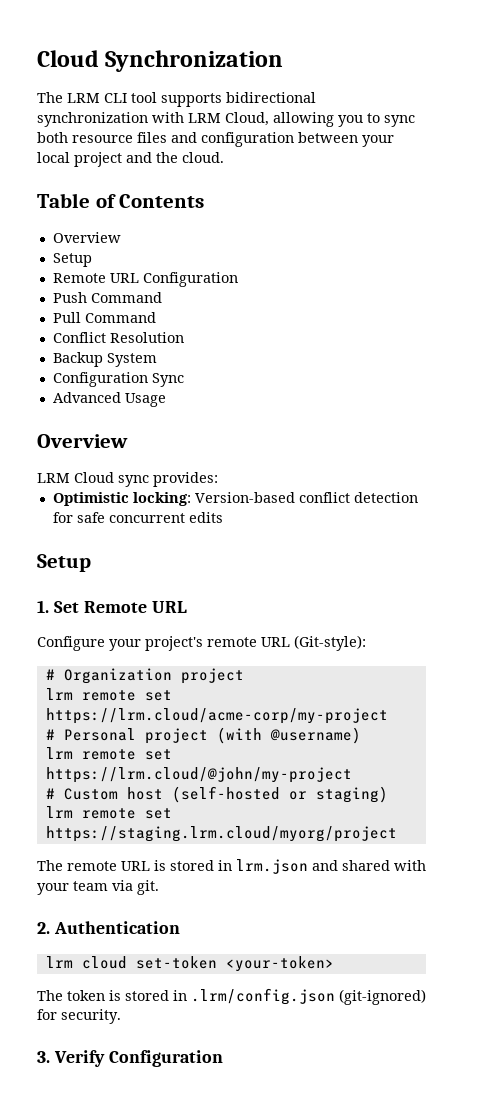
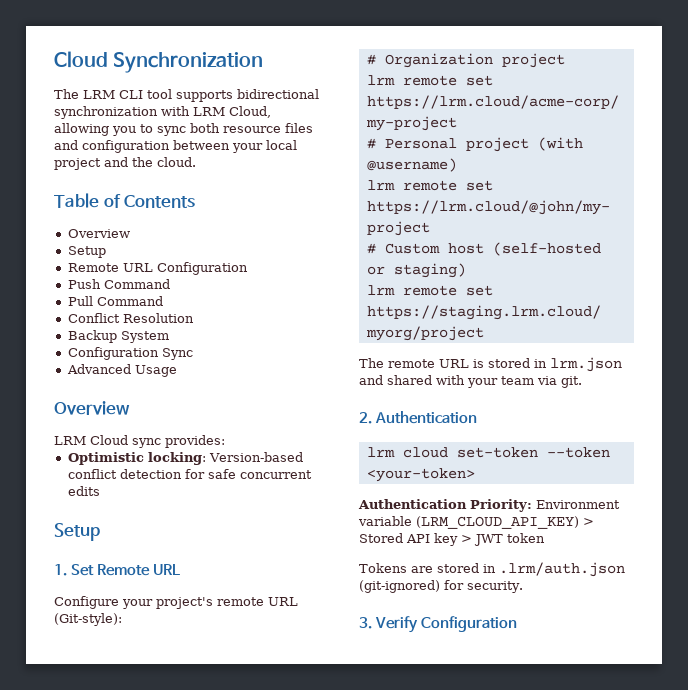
- lrm cloud set-token <your-token>
+ lrm cloud set-token --token <your-token>
- The token is stored in .lrm/config.json (git-ignored) for security.
+ Authentication Priority: Environment variable (LRM_CLOUD_API_KEY) > Stored API key > JWT token
+ Tokens are stored in .lrm/auth.json (git-ignored) for security.

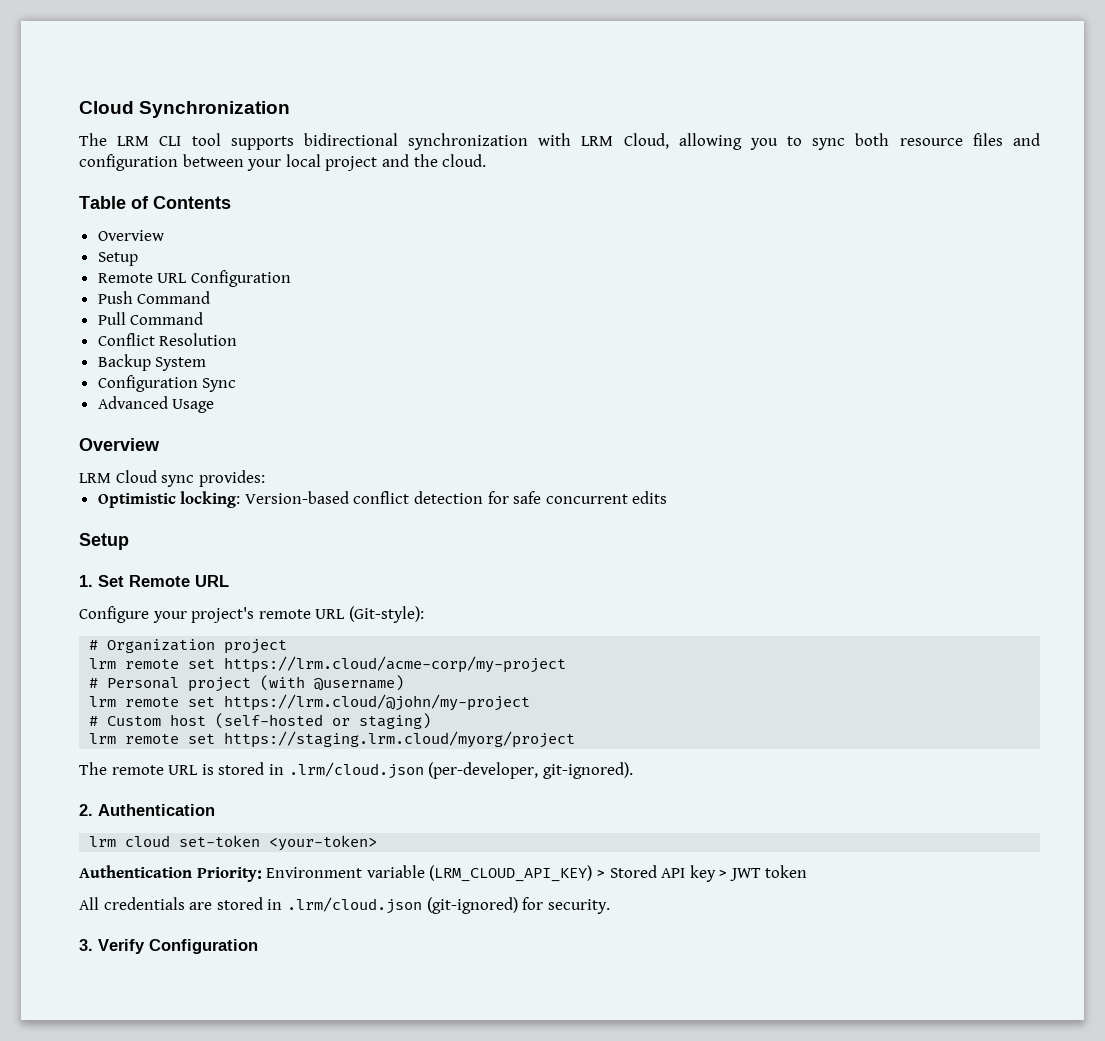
- The remote URL is stored in lrm.json and shared with your team via git.
+ The remote URL is stored in .lrm/cloud.json (per-developer, git-ignored).
- lrm cloud set-token --token <your-token>
+ lrm cloud set-token <your-token>
- Tokens are stored in .lrm/auth.json (git-ignored) for security.
+ All credentials are stored in .lrm/cloud.json (git-ignored) for security.

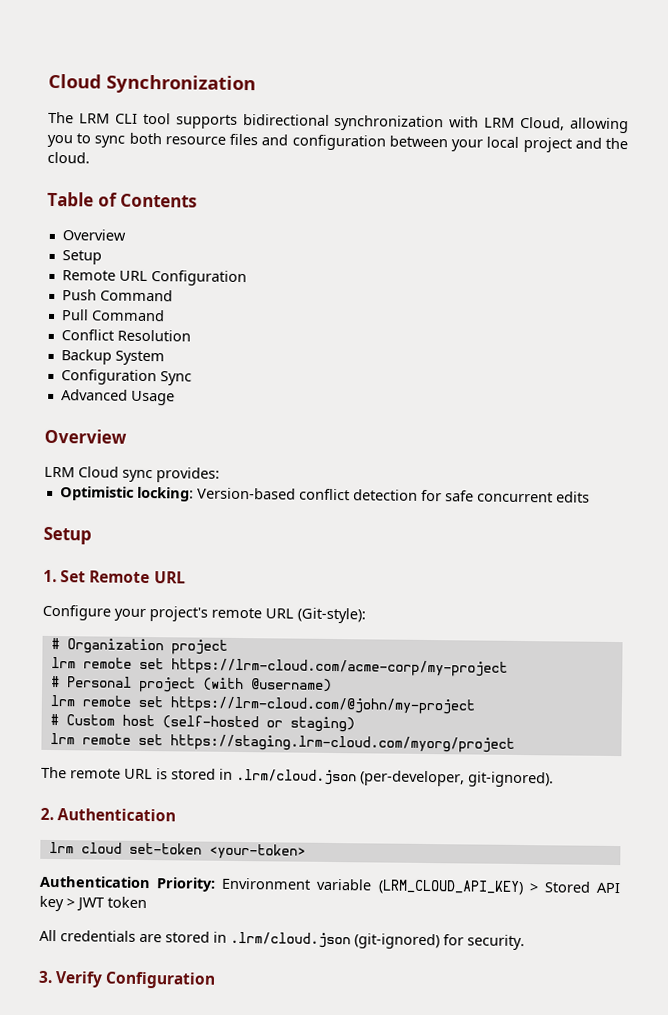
- lrm remote set https://lrm.cloud/acme-corp/my-project
+ lrm remote set https://lrm-cloud.com/acme-corp/my-project
- lrm remote set https://lrm.cloud/@john/my-project
+ lrm remote set https://lrm-cloud.com/@john/my-project
- lrm remote set https://staging.lrm.cloud/myorg/project
+ lrm remote set https://staging.lrm-cloud.com/myorg/project

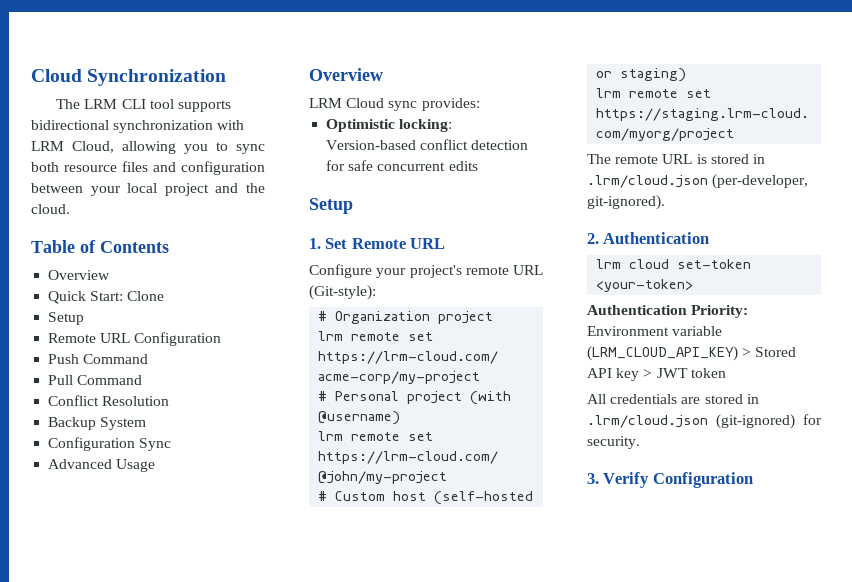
+ Quick Start: Clone

